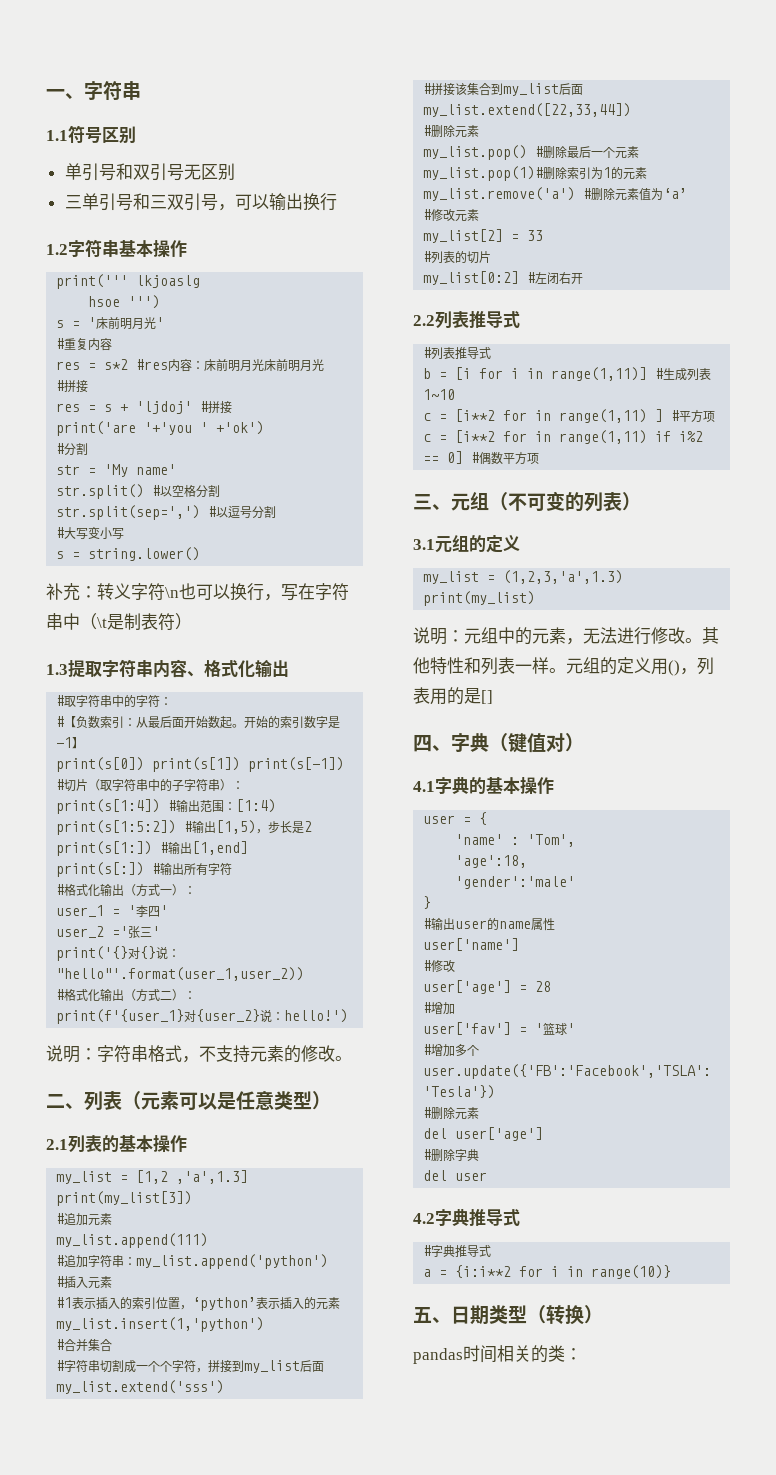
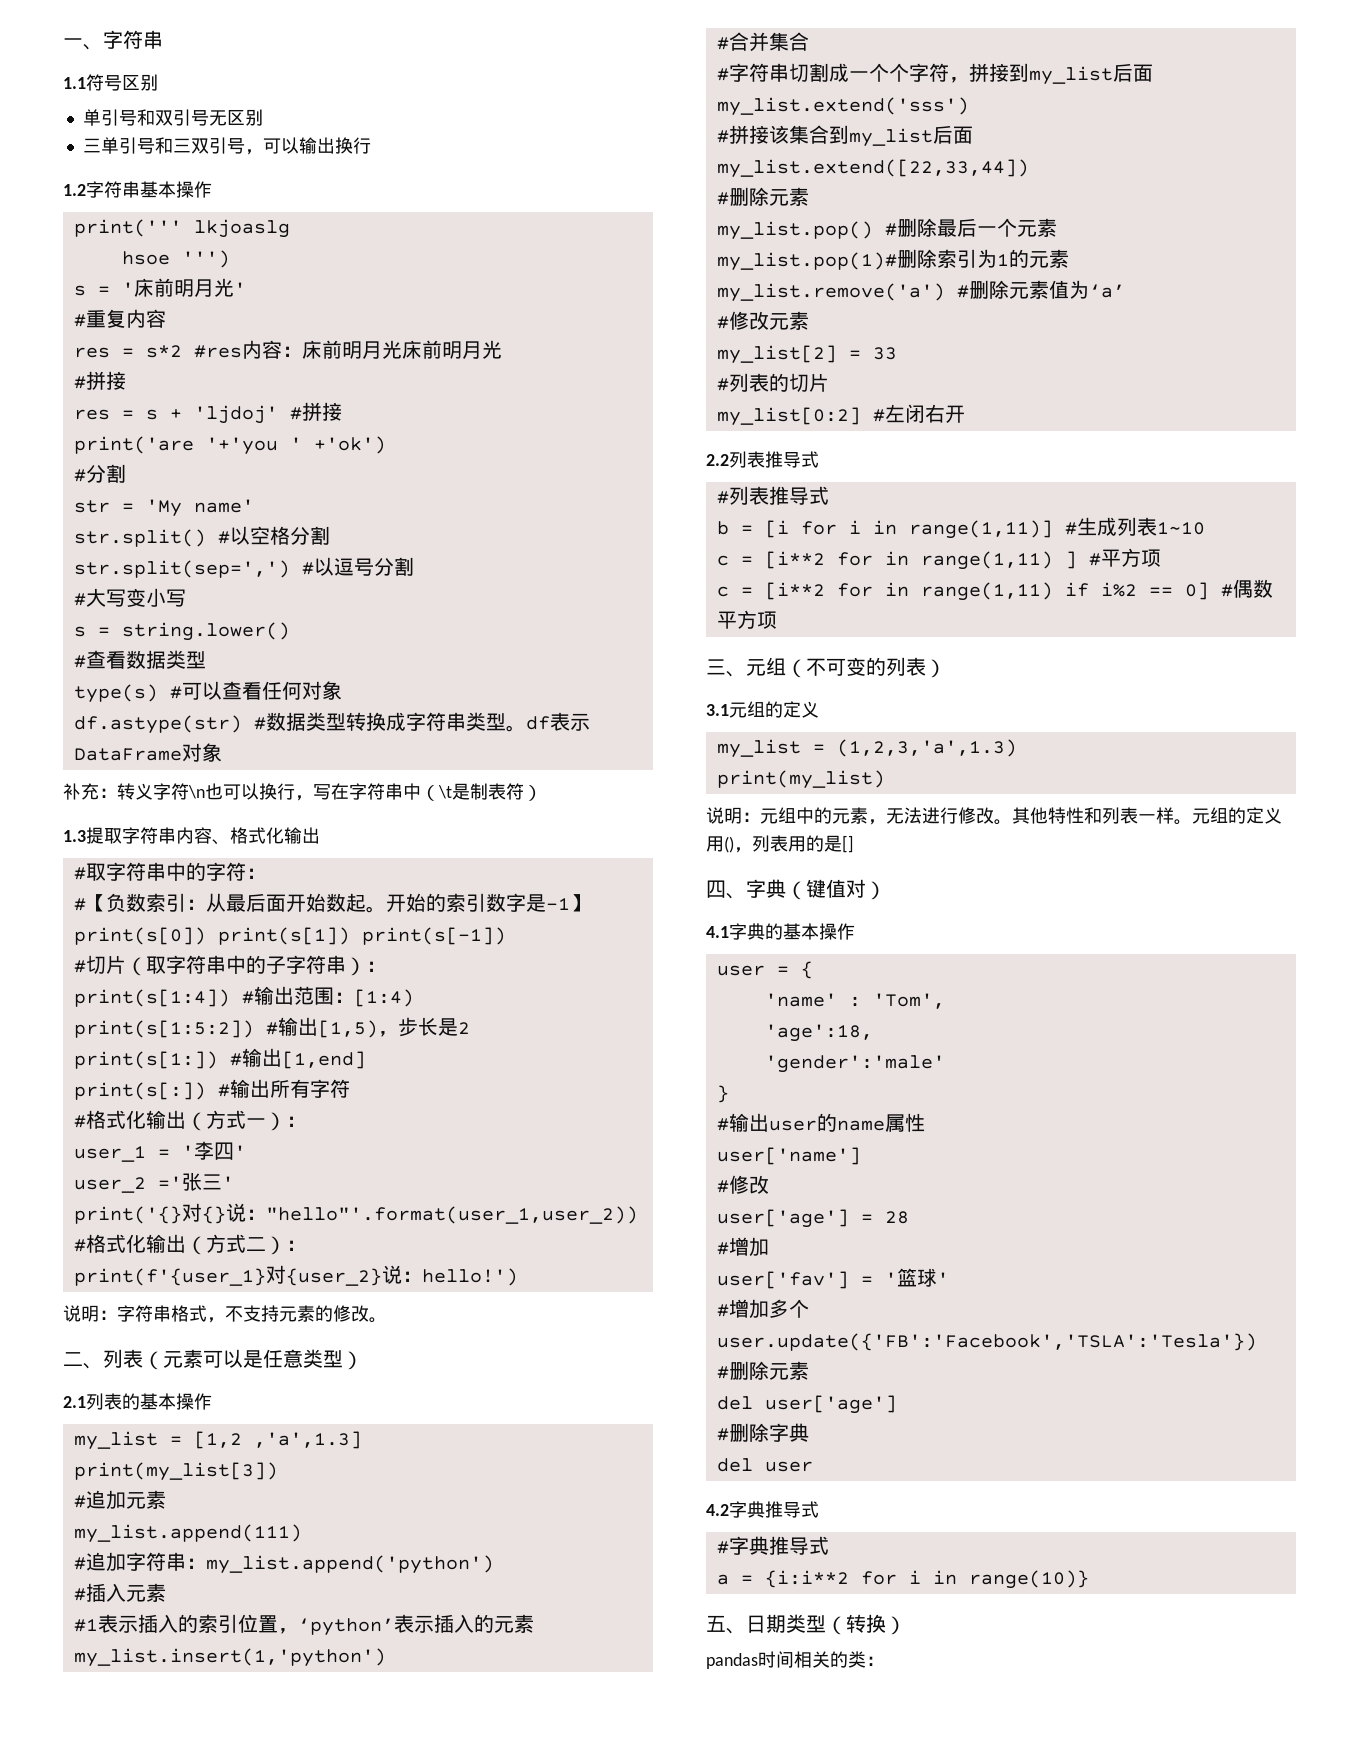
+ #查看数据类型
+ type(s) #可以查看任何对象
+ df.astype(str) #数据类型转换成字符串类型。df表示DataFrame对象

